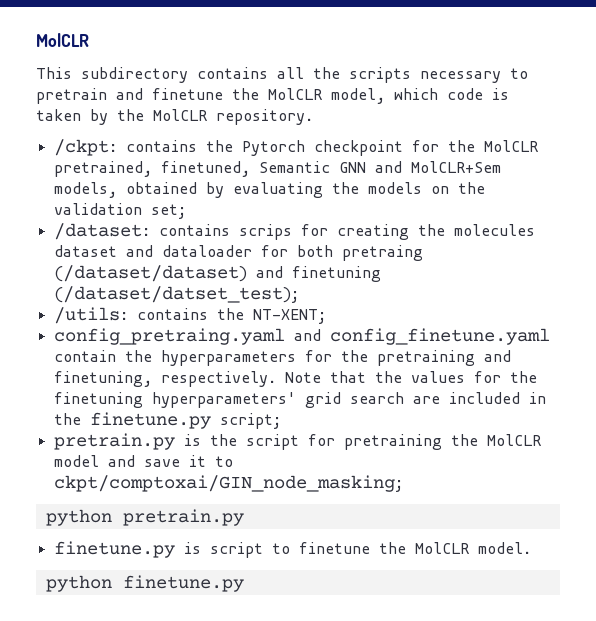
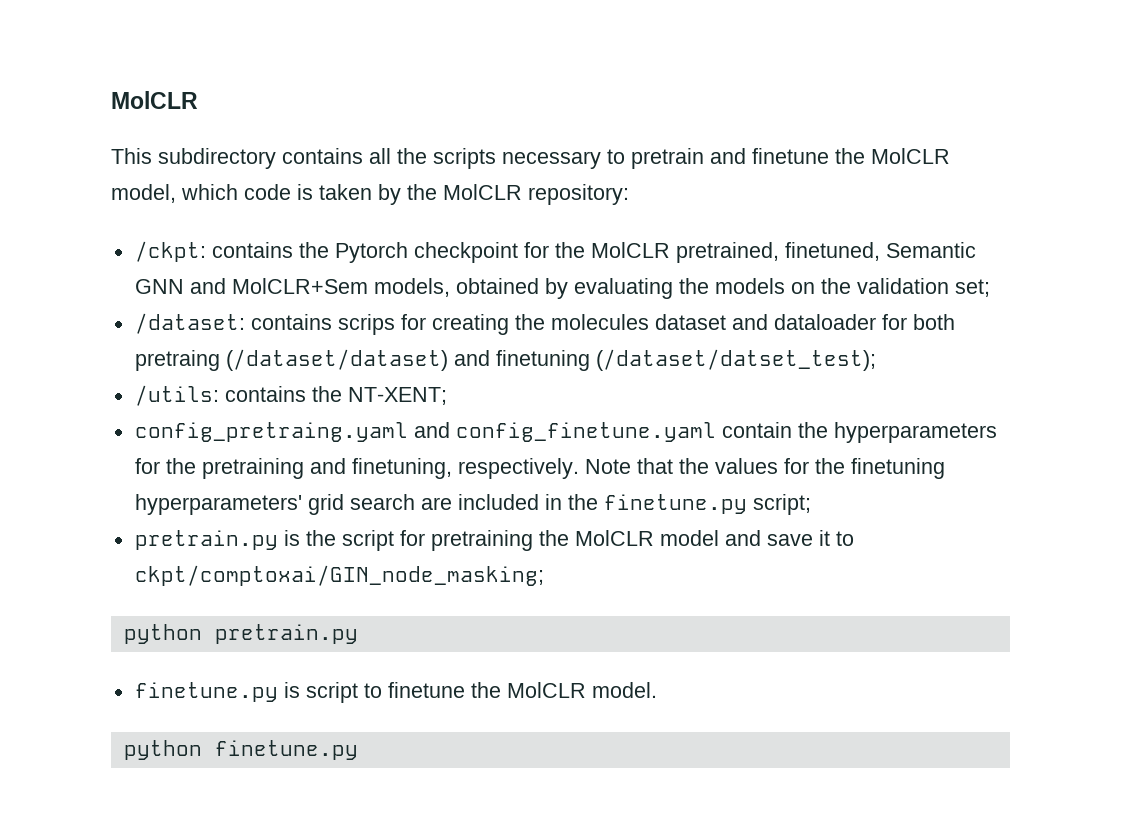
- This subdirectory contains all the scripts necessary to pretrain and finetune the MolCLR model, which code is taken by the MolCLR repository.
+ This subdirectory contains all the scripts necessary to pretrain and finetune the MolCLR model, which code is taken by the MolCLR repository:

